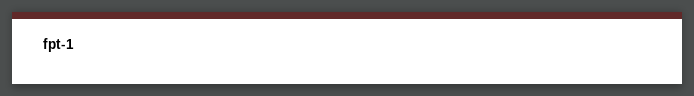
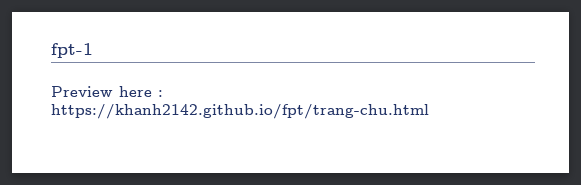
+ Preview here : https://khanh2142.github.io/fpt/trang-chu.html

